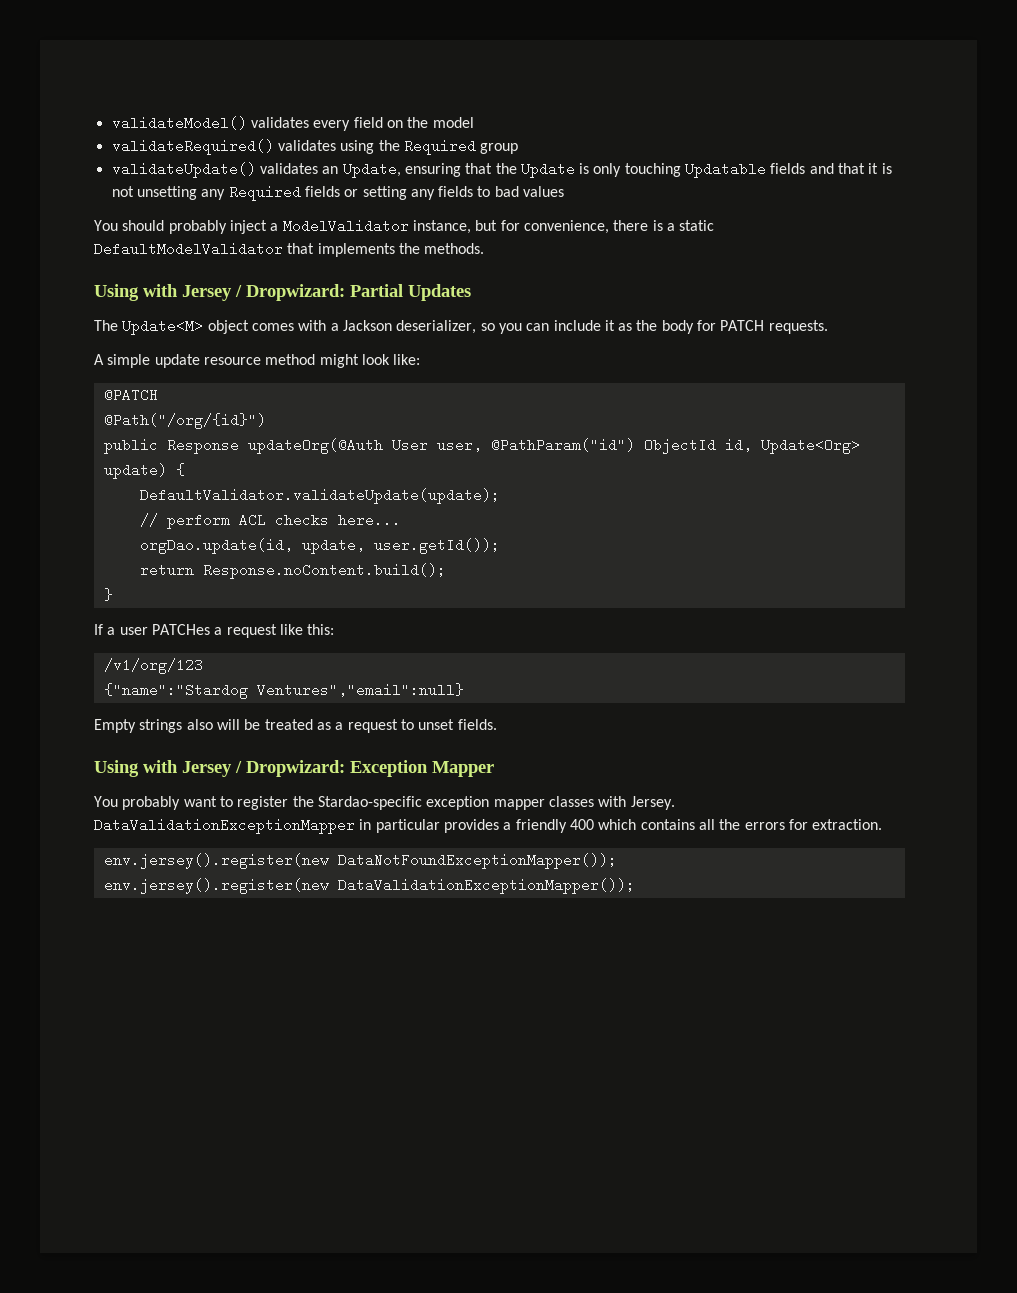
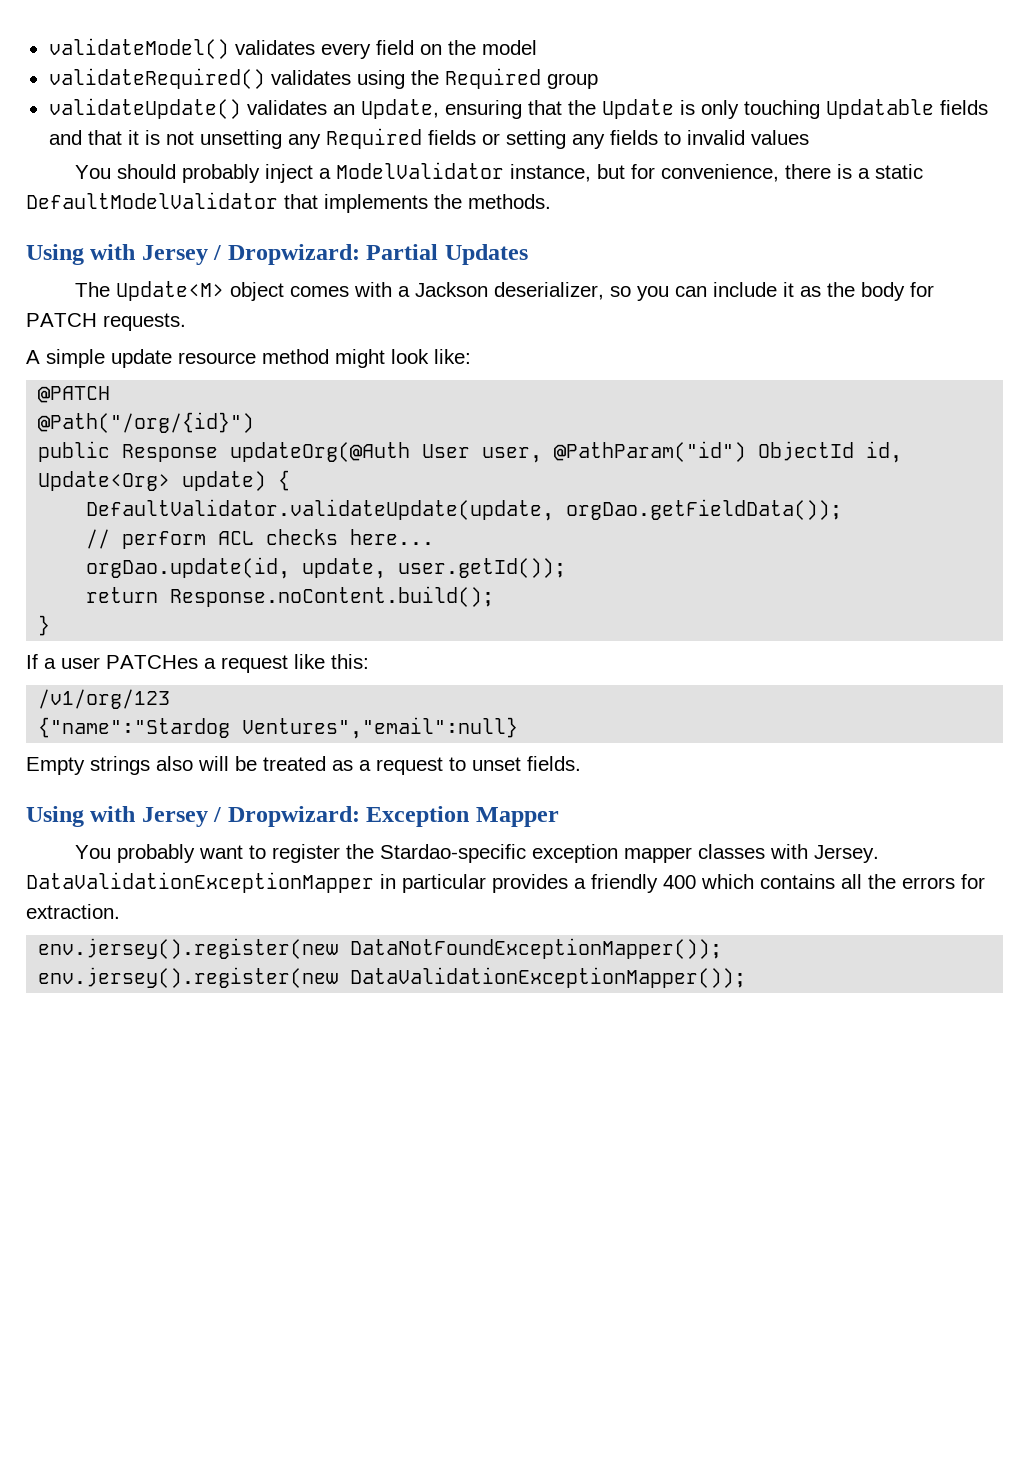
- validateUpdate() validates an Update, ensuring that the Update is only touching Updatable fields and that it is not unsetting any Required fields or setting any fields to bad values
+ validateUpdate() validates an Update, ensuring that the Update is only touching Updatable fields and that it is not unsetting any Required fields or setting any fields to invalid values
- DefaultValidator.validateUpdate(update);
+ DefaultValidator.validateUpdate(update, orgDao.getFieldData());

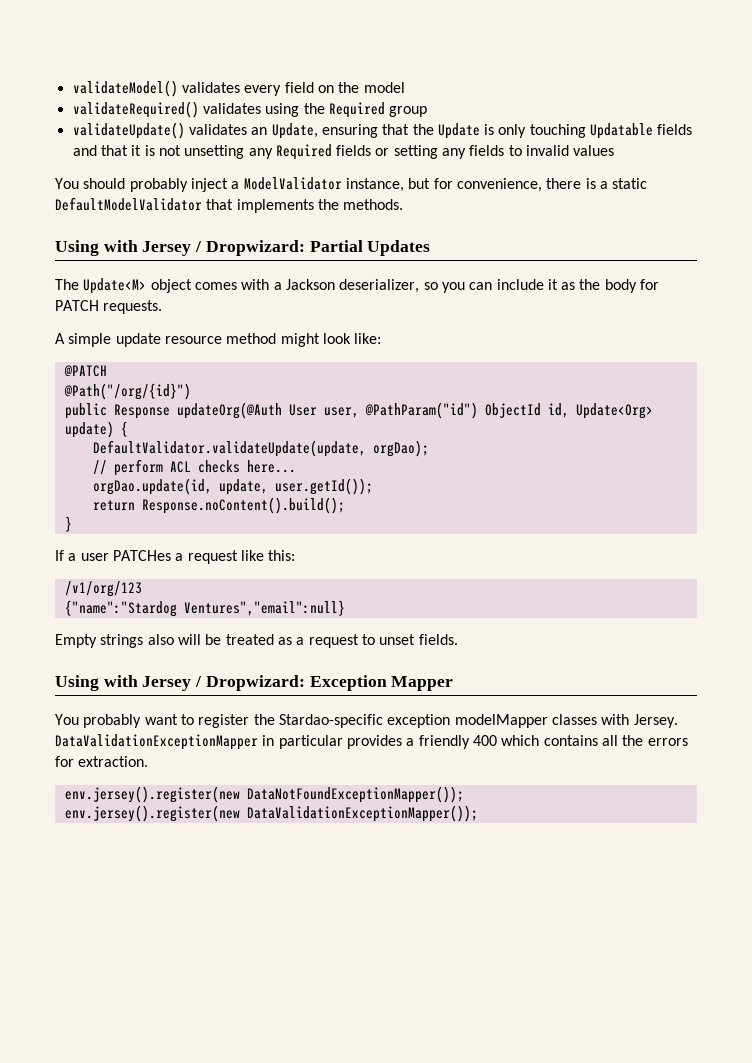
- DefaultValidator.validateUpdate(update, orgDao.getFieldData());
+ DefaultValidator.validateUpdate(update, orgDao);
- return Response.noContent.build();
+ return Response.noContent().build();
- You probably want to register the Stardao-specific exception mapper classes with Jersey.
+ You probably want to register the Stardao-specific exception modelMapper classes with Jersey.

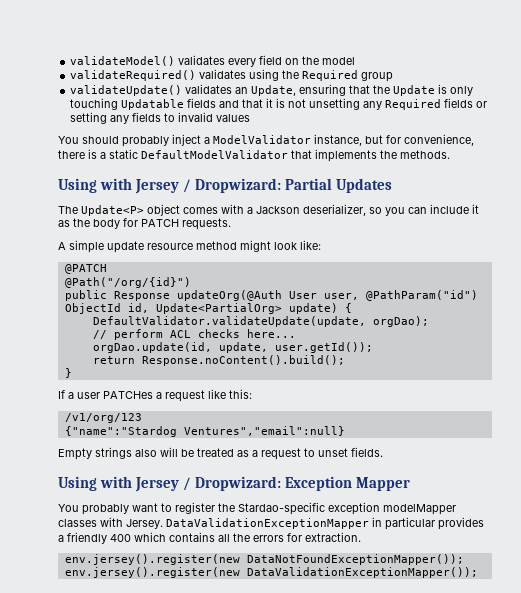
- The Update<M> object comes with a Jackson deserializer, so you can include it as the body for PATCH requests.
+ The Update<P> object comes with a Jackson deserializer, so you can include it as the body for PATCH requests.
- public Response updateOrg(@Auth User user, @PathParam("id") ObjectId id, Update<Org> update) {
+ public Response updateOrg(@Auth User user, @PathParam("id") ObjectId id, Update<PartialOrg> update) {

